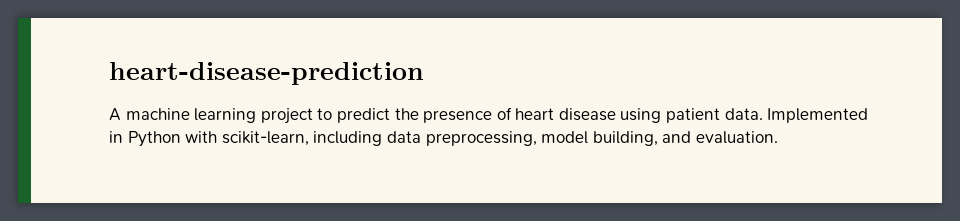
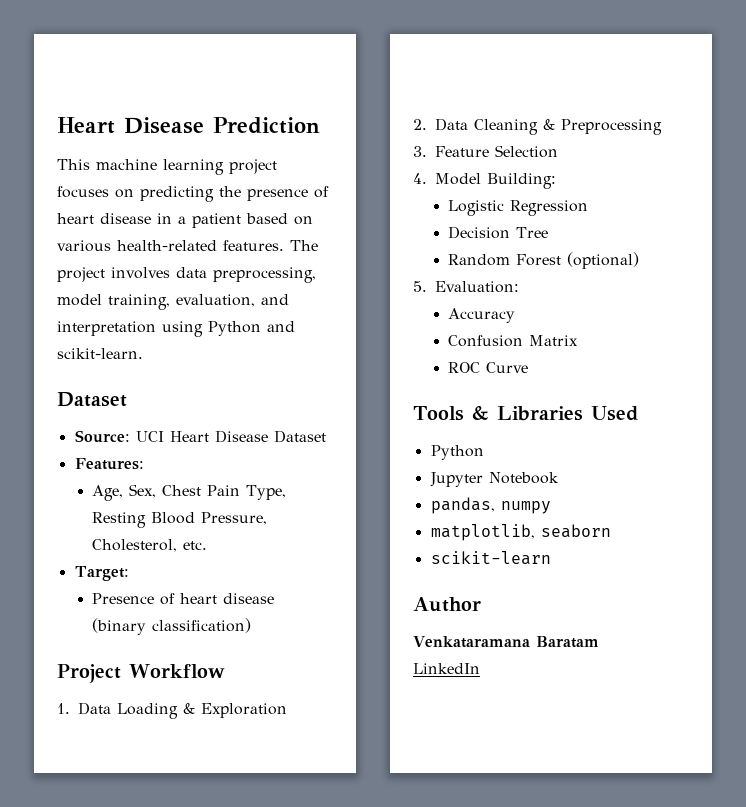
- heart-disease-prediction
- A machine learning project to predict the presence of heart disease using patient data. Implemented in Python with scikit-learn, including data preprocessing, model building, and evaluation.
+ Heart Disease Prediction
+ This machine learning project focuses on predicting the presence of heart disease in a patient based on various health-related features. The project involves data preprocessing, model training, evaluation, and interpretation using Python and scikit-learn.
+ Dataset
+ Source: UCI Heart Disease Dataset
+ Features:
+ Age, Sex, Chest Pain Type, Resting Blood Pressure, Cholesterol, etc.
+ Target:
+ Presence of heart disease (binary classification)
+ Project Workflow
+ 1. Data Loading & Exploration
+ 2. Data Cleaning & Preprocessing
+ 3. Feature Selection
+ 4. Model Building:
+ Logistic Regression
+ Decision Tree
+ Random Forest (optional)
+ 5. Evaluation:
+ Accuracy
+ Confusion Matrix
+ ROC Curve
+ Tools & Libraries Used
+ Python
+ Jupyter Notebook
+ pandas, numpy
+ matplotlib, seaborn
+ scikit-learn
+ Author
+ Venkataramana Baratam
+ LinkedIn

